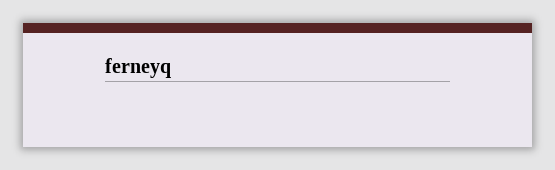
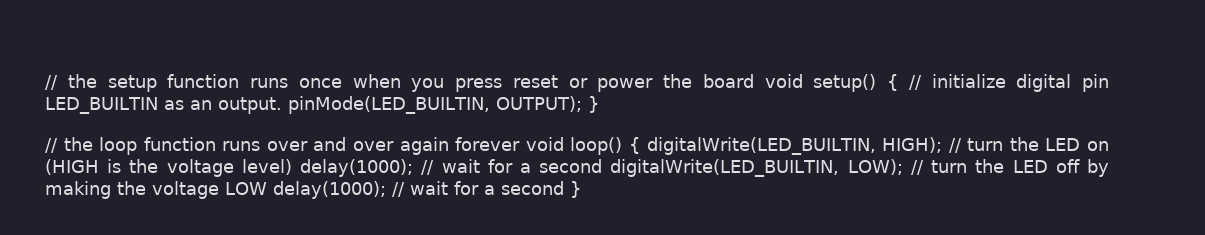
- ferneyq
+ // the setup function runs once when you press reset or power the board void setup() { // initialize digital pin LED_BUILTIN as an output. pinMode(LED_BUILTIN, OUTPUT); }
+ // the loop function runs over and over again forever void loop() { digitalWrite(LED_BUILTIN, HIGH); // turn the LED on (HIGH is the voltage level) delay(1000); // wait for a second digitalWrite(LED_BUILTIN, LOW); // turn the LED off by making the voltage LOW delay(1000); // wait for a second }

